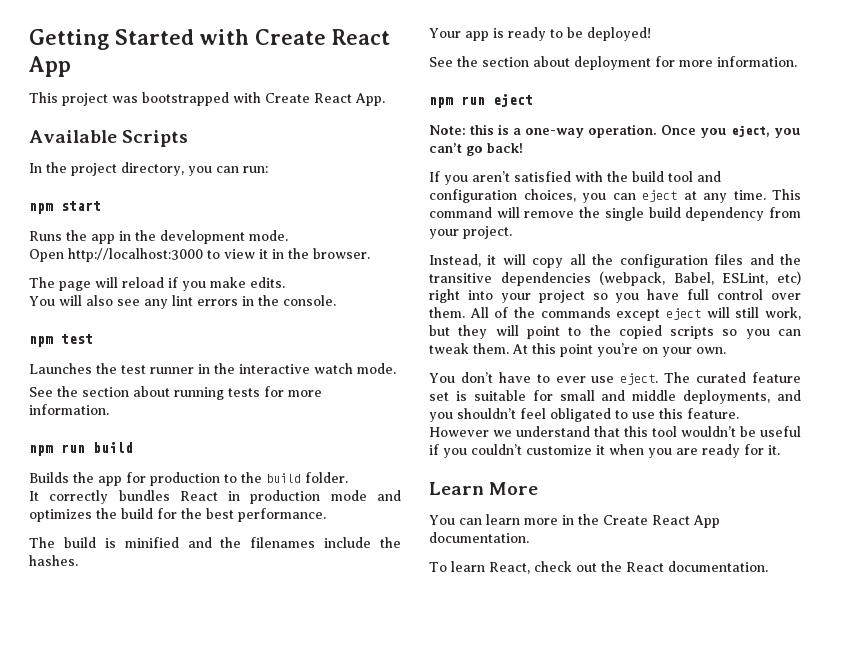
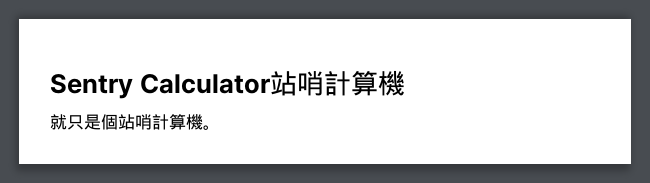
- Getting Started with Create React App
- This project was bootstrapped with Create React App.
- Available Scripts
- In the project directory, you can run:
- npm start
- Runs the app in the development mode.
- Open http://localhost:3000 to view it in the browser.
- The page will reload if you make edits.
- You will also see any lint errors in the console.
- npm test
- Launches the test runner in the interactive watch mode.
- See the section about running tests for more information.
- npm run build
- Builds the app for production to the build folder.
- It correctly bundles React in production mode and optimizes the build for the best performance.
- The build is minified and the filenames include the hashes.
- Your app is ready to be deployed!
- See the section about deployment for more information.
- npm run eject
- Note: this is a one-way operation. Once you eject, you can’t go back!
- If you aren’t satisfied with the build tool and configuration choices, you can eject at any time. This command will remove the single build dependency from your project.
- Instead, it will copy all the configuration files and the transitive dependencies (webpack, Babel, ESLint, etc) right into your project so you have full control over them. All of the commands except eject will still work, but they will point to the copied scripts so you can tweak them. At this point you’re on your own.
- You don’t have to ever use eject. The curated feature set is suitable for small and middle deployments, and you shouldn’t feel obligated to use this feature. However we understand that this tool wouldn’t be useful if you couldn’t customize it when you are ready for it.
- Learn More
- You can learn more in the Create React App documentation.
- To learn React, check out the React documentation.
+ Sentry Calculator站哨計算機
+ 就只是個站哨計算機。

